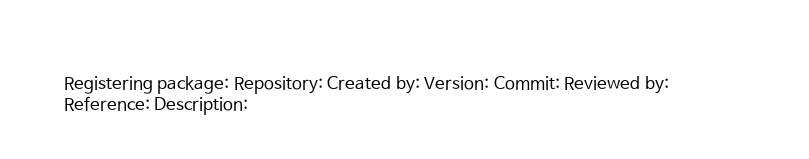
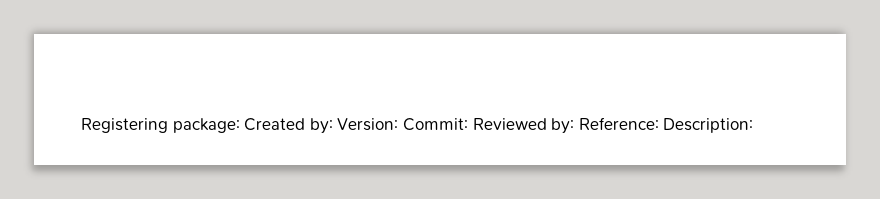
- Registering package: Repository: Created by: Version: Commit: Reviewed by: Reference: Description:
+ Registering package: Created by: Version: Commit: Reviewed by: Reference: Description:

